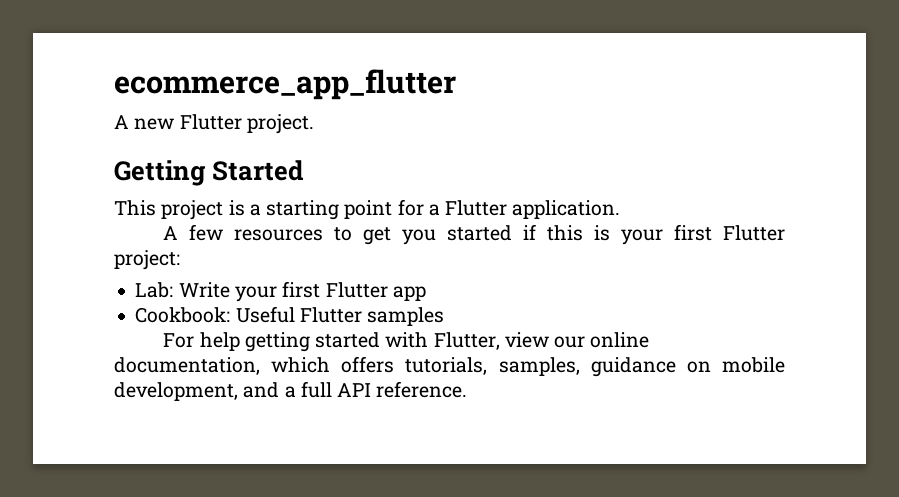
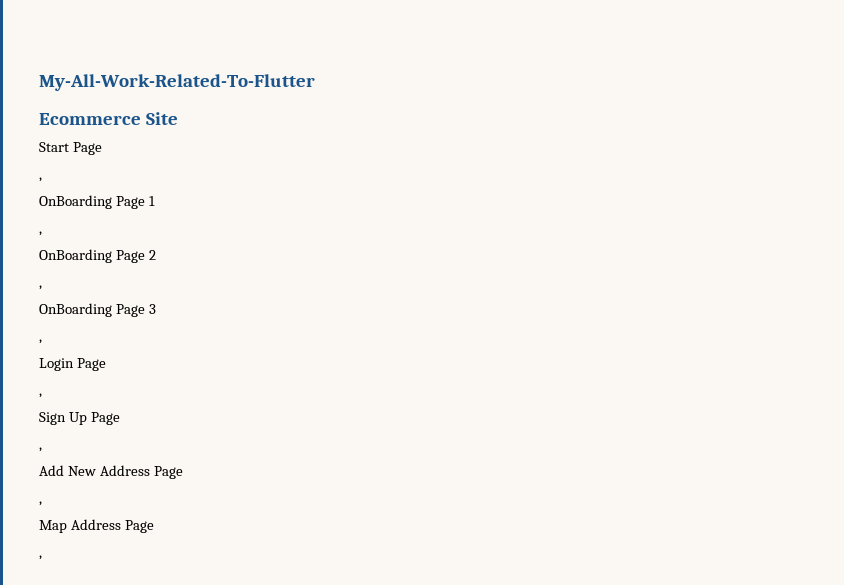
- ecommerce_app_flutter
- A new Flutter project.
- Getting Started
- This project is a starting point for a Flutter application.
- A few resources to get you started if this is your first Flutter project:
- Lab: Write your first Flutter app
- Cookbook: Useful Flutter samples
- For help getting started with Flutter, view our online documentation, which offers tutorials, samples, guidance on mobile development, and a full API reference.
+ My-All-Work-Related-To-Flutter
+ Ecommerce Site
+ Start Page
+ ,
+ OnBoarding Page 1
+ ,
+ OnBoarding Page 2
+ ,
+ OnBoarding Page 3
+ ,
+ Login Page
+ ,
+ Sign Up Page
+ ,
+ Add New Address Page
+ ,
+ Map Address Page
+ ,

